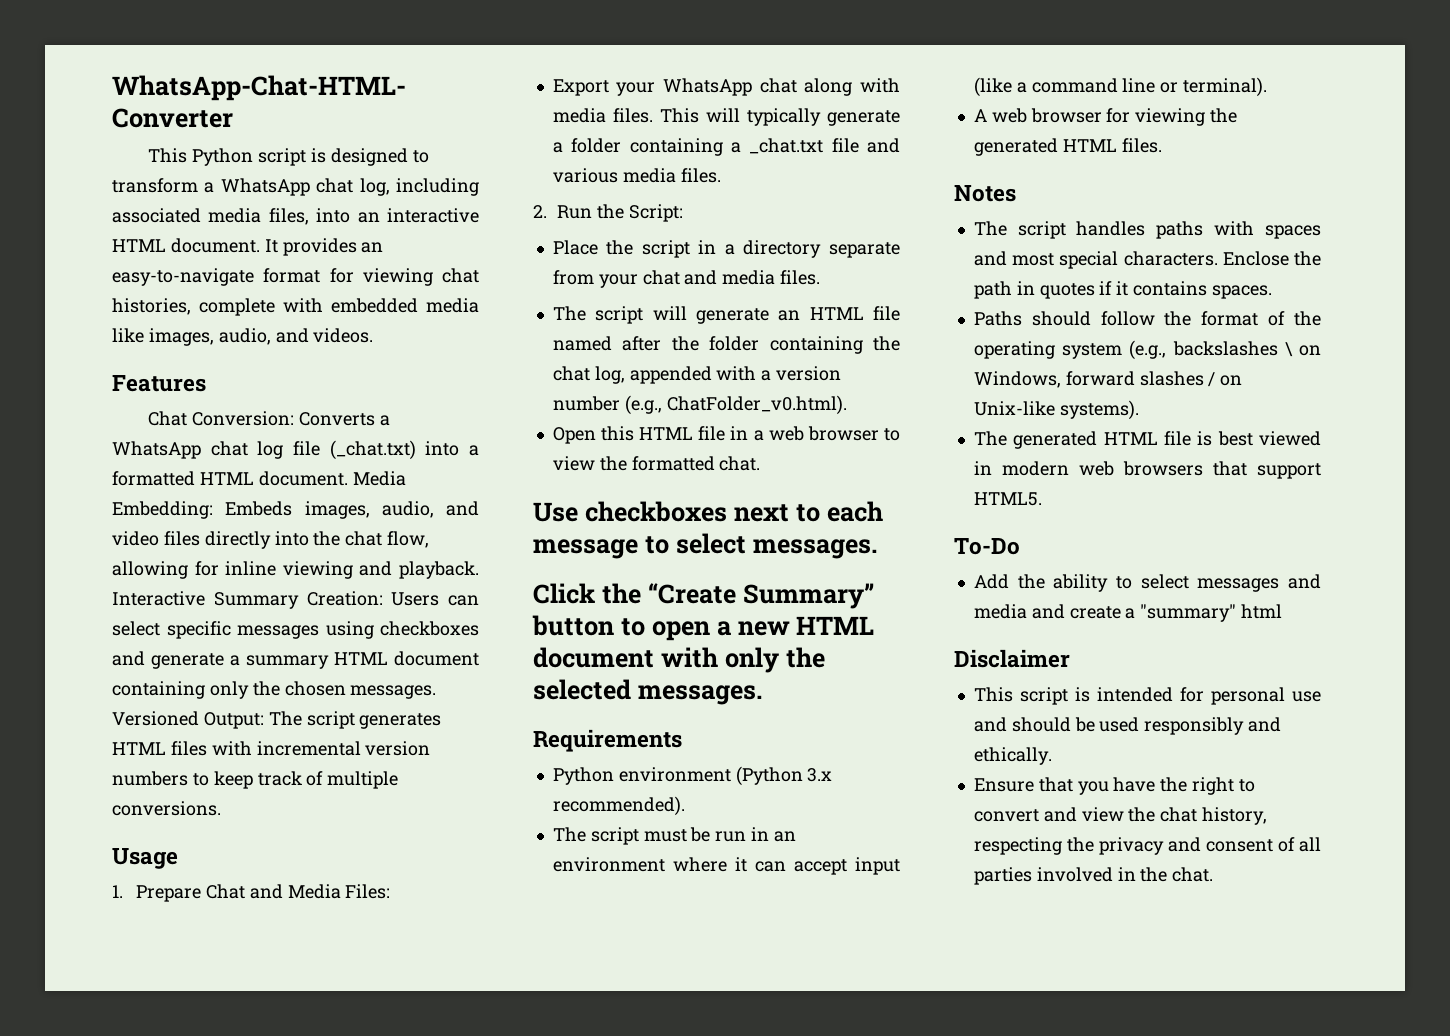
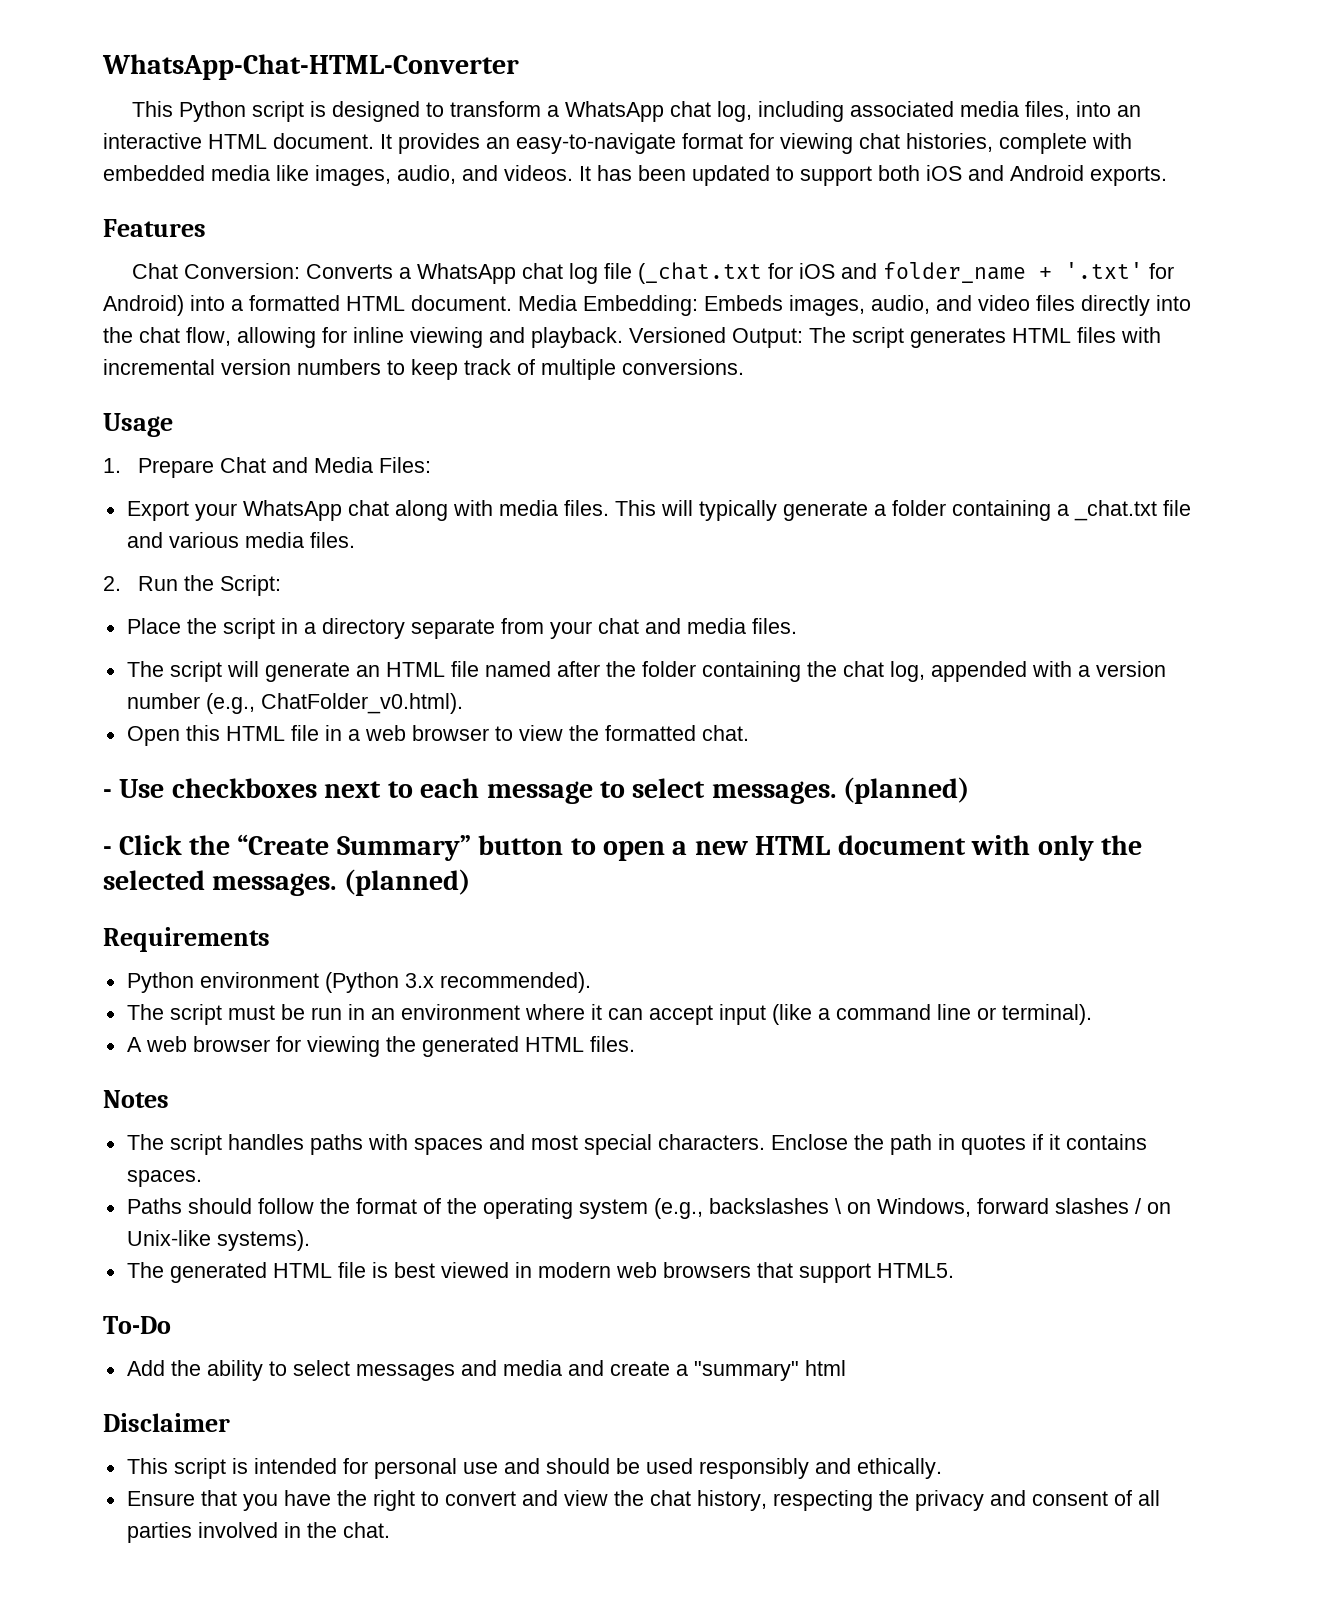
+ It has been updated to support both iOS and Android exports.
- Chat Conversion: Converts a WhatsApp chat log file (_chat.txt) into a formatted HTML document.
+ Chat Conversion: Converts a WhatsApp chat log file (_chat.txt for iOS and folder_name + '.txt' for Android) into a formatted HTML document.
- Interactive Summary Creation: Users can select specific messages using checkboxes and generate a summary HTML document containing only the chosen messages.
- Use checkboxes next to each message to select messages.
- Click the “Create Summary” button to open a new HTML document with only the selected messages.
+ - Use checkboxes next to each message to select messages. (planned)
+ - Click the “Create Summary” button to open a new HTML document with only the selected messages. (planned)

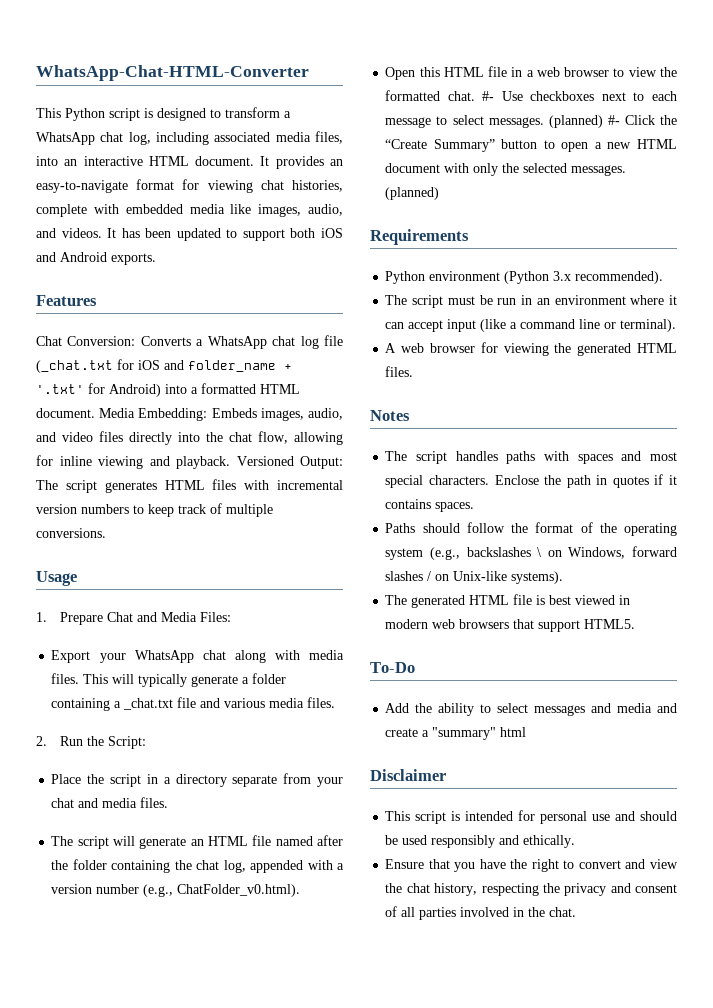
- Open this HTML file in a web browser to view the formatted chat.
- - Use checkboxes next to each message to select messages. (planned)
- - Click the “Create Summary” button to open a new HTML document with only the selected messages.
+ Open this HTML file in a web browser to view the formatted chat. #- Use checkboxes next to each message to select messages. (planned) #- Click the “Create Summary” button to open a new HTML document with only the selected messages.

